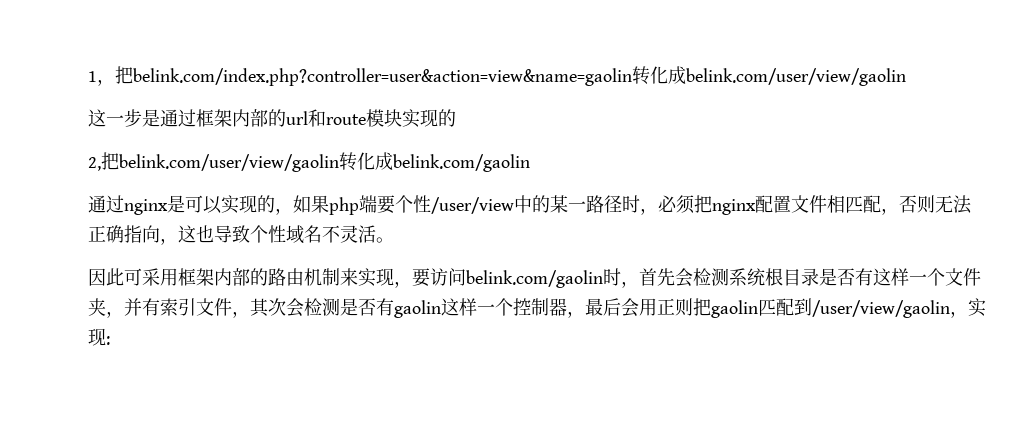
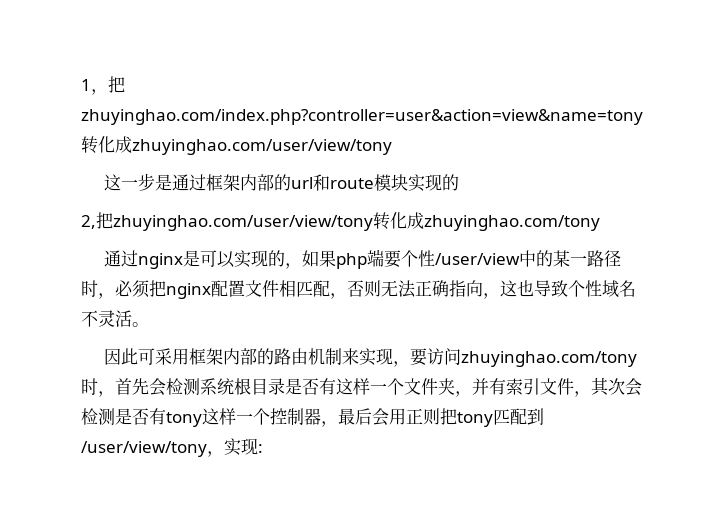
- 1，把belink.com/index.php?controller=user&action=view&name=gaolin转化成belink.com/user/view/gaolin
+ 1，把zhuyinghao.com/index.php?controller=user&action=view&name=tony转化成zhuyinghao.com/user/view/tony
- 2,把belink.com/user/view/gaolin转化成belink.com/gaolin
+ 2,把zhuyinghao.com/user/view/tony转化成zhuyinghao.com/tony
- 因此可采用框架内部的路由机制来实现，要访问belink.com/gaolin时，首先会检测系统根目录是否有这样一个文件夹，并有索引文件，其次会检测是否有gaolin这样一个控制器，最后会用正则把gaolin匹配到/user/view/gaolin，实现:
+ 因此可采用框架内部的路由机制来实现，要访问zhuyinghao.com/tony时，首先会检测系统根目录是否有这样一个文件夹，并有索引文件，其次会检测是否有tony这样一个控制器，最后会用正则把tony匹配到/user/view/tony，实现:

